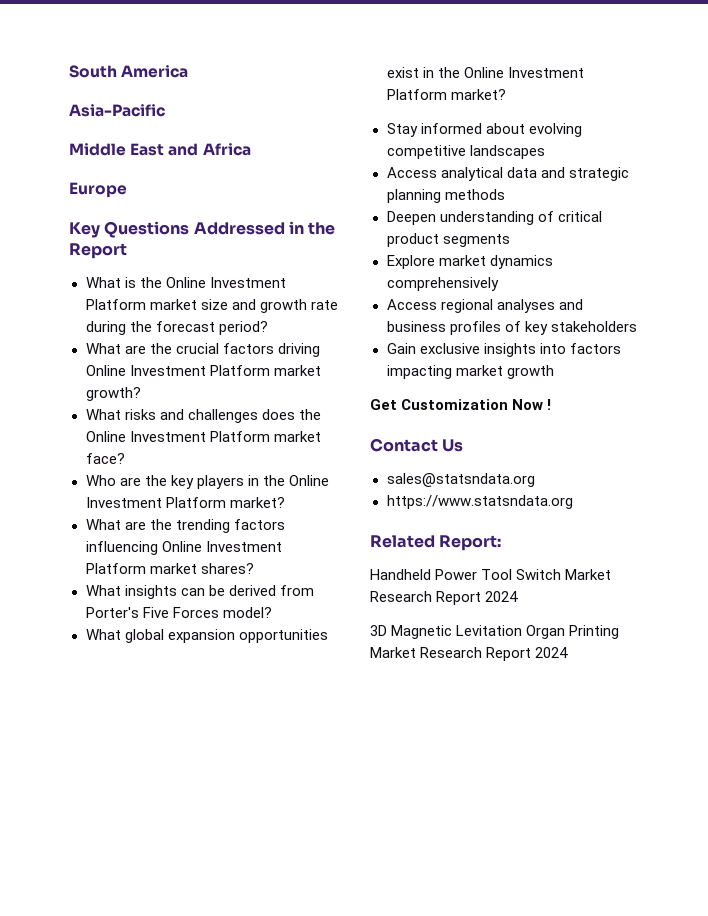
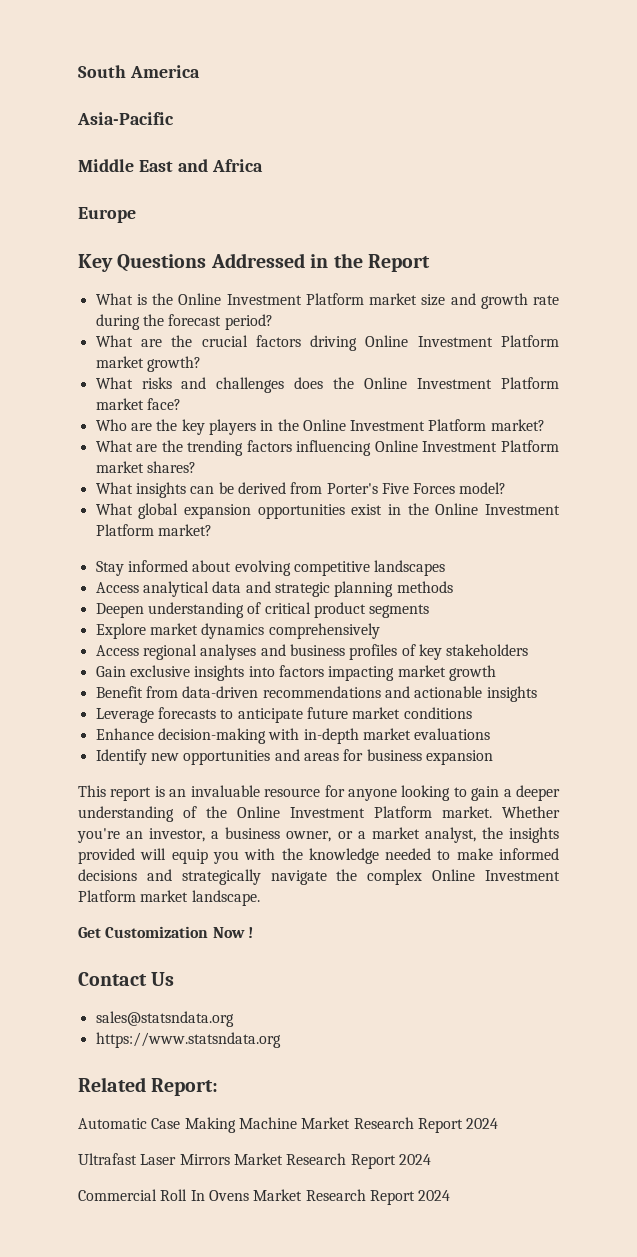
+ Benefit from data-driven recommendations and actionable insights
+ Leverage forecasts to anticipate future market conditions
+ Enhance decision-making with in-depth market evaluations
+ Identify new opportunities and areas for business expansion
+ This report is an invaluable resource for anyone looking to gain a deeper understanding of the Online Investment Platform market. Whether you're an investor, a business owner, or a market analyst, the insights provided will equip you with the knowledge needed to make informed decisions and strategically navigate the complex Online Investment Platform market landscape.
- Handheld Power Tool Switch Market Research Report 2024
- 3D Magnetic Levitation Organ Printing Market Research Report 2024
+ Automatic Case Making Machine Market Research Report 2024
+ Ultrafast Laser Mirrors Market Research Report 2024
+ Commercial Roll In Ovens Market Research Report 2024

